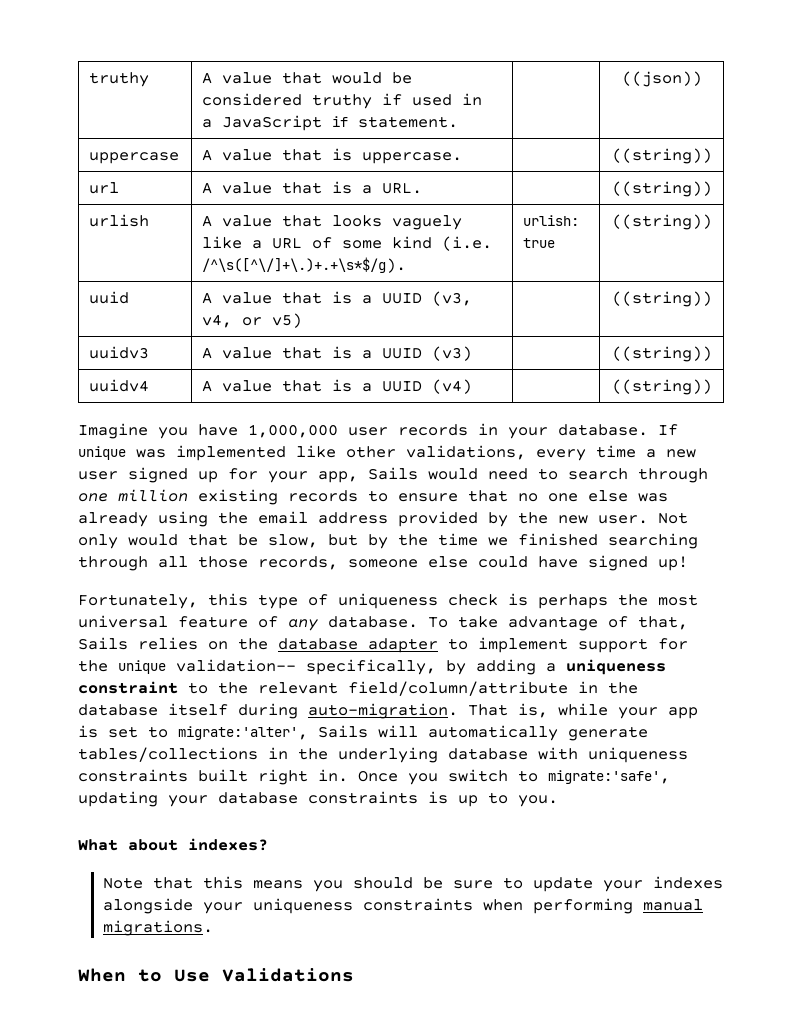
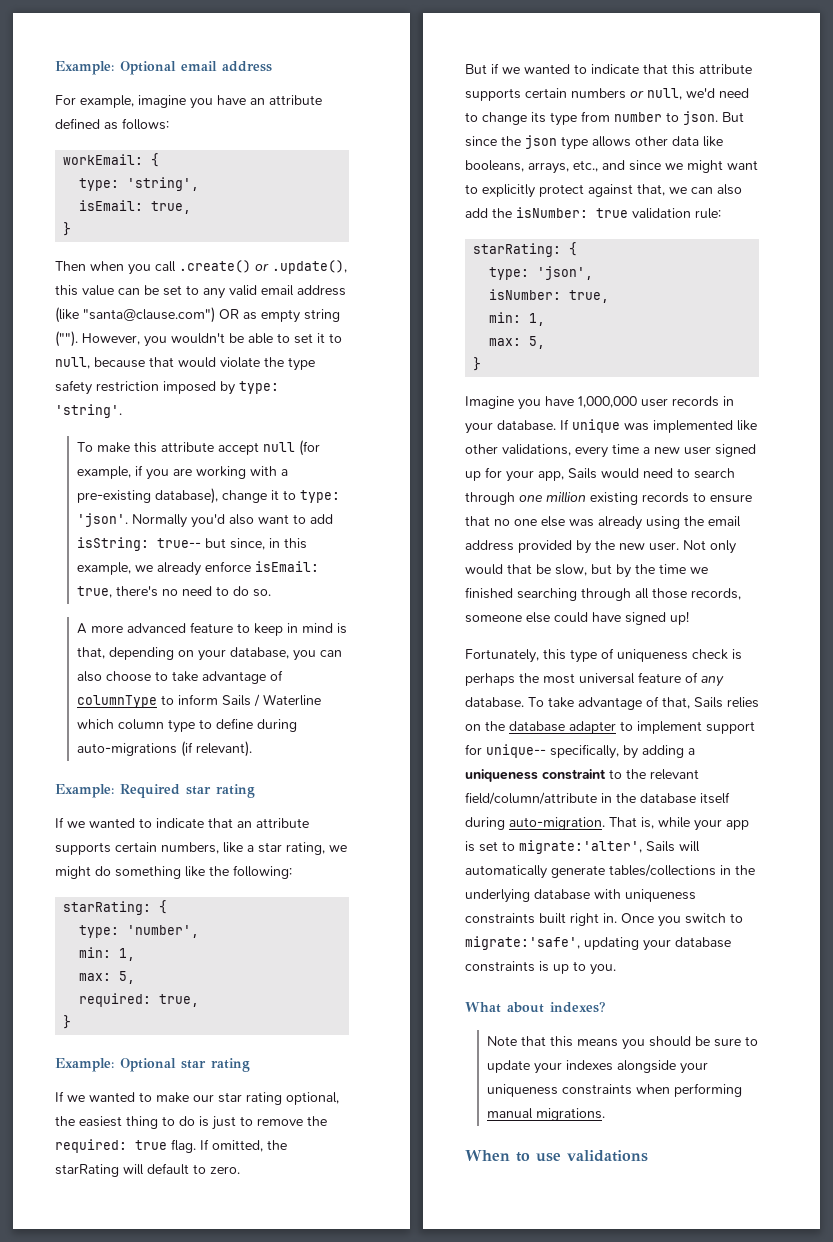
- truthy | A value that would be considered truthy if used in a JavaScript if statement. | | ((json))
- uppercase | A value that is uppercase. | | ((string))
- url | A value that is a URL. | | ((string))
- urlish | A value that looks vaguely like a URL of some kind (i.e. /^\s([^\/]+\.)+.+\s*$/g). | urlish: true | ((string))
- uuid | A value that is a UUID (v3, v4, or v5) | | ((string))
- uuidv3 | A value that is a UUID (v3) | | ((string))
- uuidv4 | A value that is a UUID (v4) | | ((string))
+ Example: Optional email address
+ For example, imagine you have an attribute defined as follows:
+ workEmail: {
+ type: 'string',
+ isEmail: true,
+ }
+ Then when you call .create() or .update(), this value can be set to any valid email address (like "santa@clause.com") OR as empty string (""). However, you wouldn't be able to set it to null, because that would violate the type safety restriction imposed by type: 'string'.
+ To make this attribute accept null (for example, if you are working with a pre-existing database), change it to type: 'json'. Normally you'd also want to add isString: true-- but since, in this example, we already enforce isEmail: true, there's no need to do so.
+ A more advanced feature to keep in mind is that, depending on your database, you can also choose to take advantage of columnType to inform Sails / Waterline which column type to define during auto-migrations (if relevant).
+ Example: Required star rating
+ If we wanted to indicate that an attribute supports certain numbers, like a star rating, we might do something like the following:
+ starRating: {
+ type: 'number',
+ min: 1,
+ max: 5,
+ required: true,
+ }
+ Example: Optional star rating
+ If we wanted to make our star rating optional, the easiest thing to do is just to remove the required: true flag. If omitted, the starRating will default to zero.
+ But if we wanted to indicate that this attribute supports certain numbers or null, we'd need to change its type from number to json. But since the json type allows other data like booleans, arrays, etc., and since we might want to explicitly protect against that, we can also add the isNumber: true validation rule:
+ starRating: {
+ type: 'json',
+ isNumber: true,
+ min: 1,
+ max: 5,
+ }
- To take advantage of that, Sails relies on the database adapter to implement support for the unique validation-- specifically, by adding a uniqueness constraint to the relevant field/column/attribute in the database itself during auto-migration.
+ To take advantage of that, Sails relies on the database adapter to implement support for unique-- specifically, by adding a uniqueness constraint to the relevant field/column/attribute in the database itself during auto-migration.
- When to Use Validations
+ When to use validations

